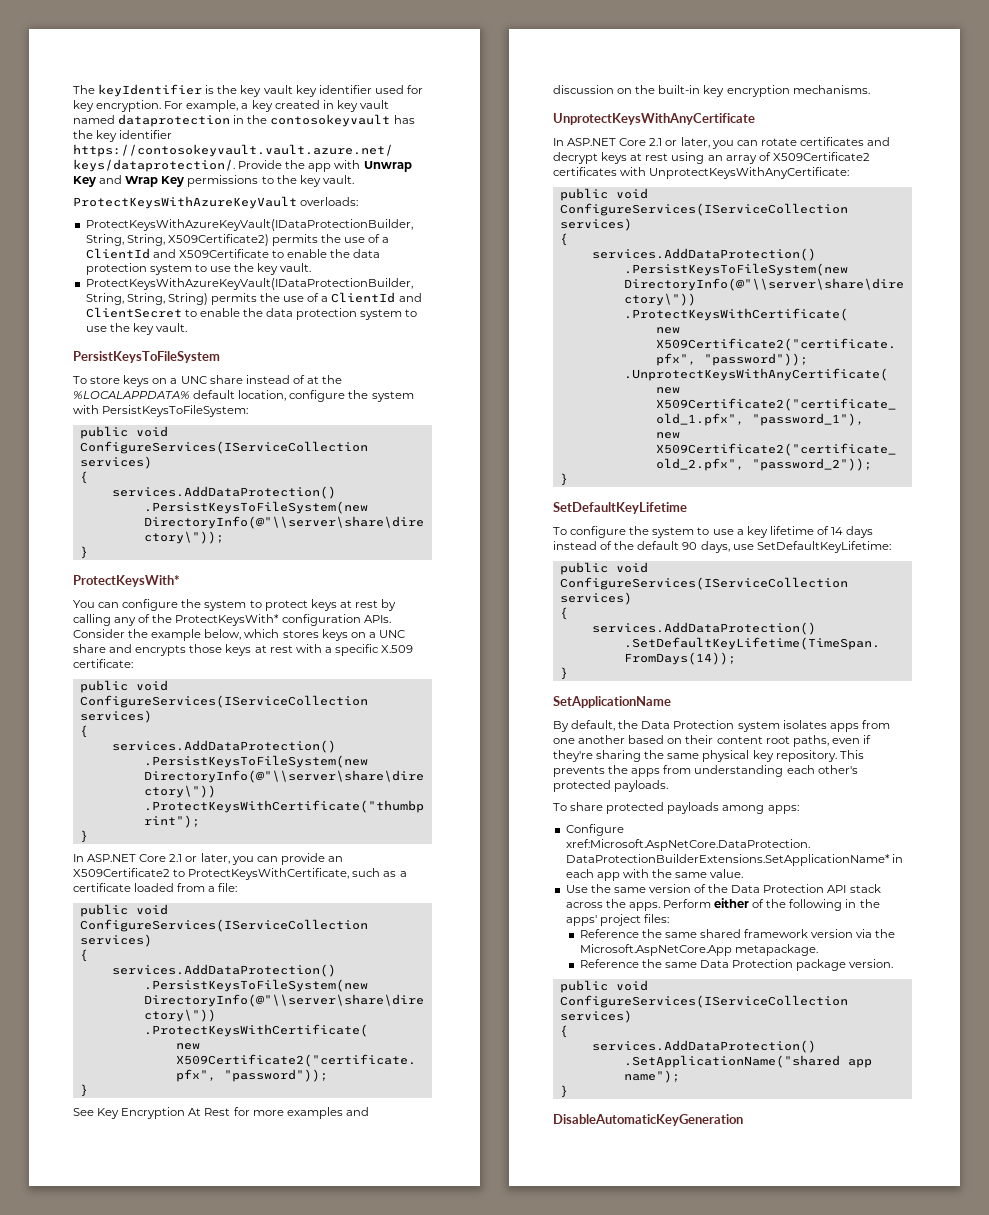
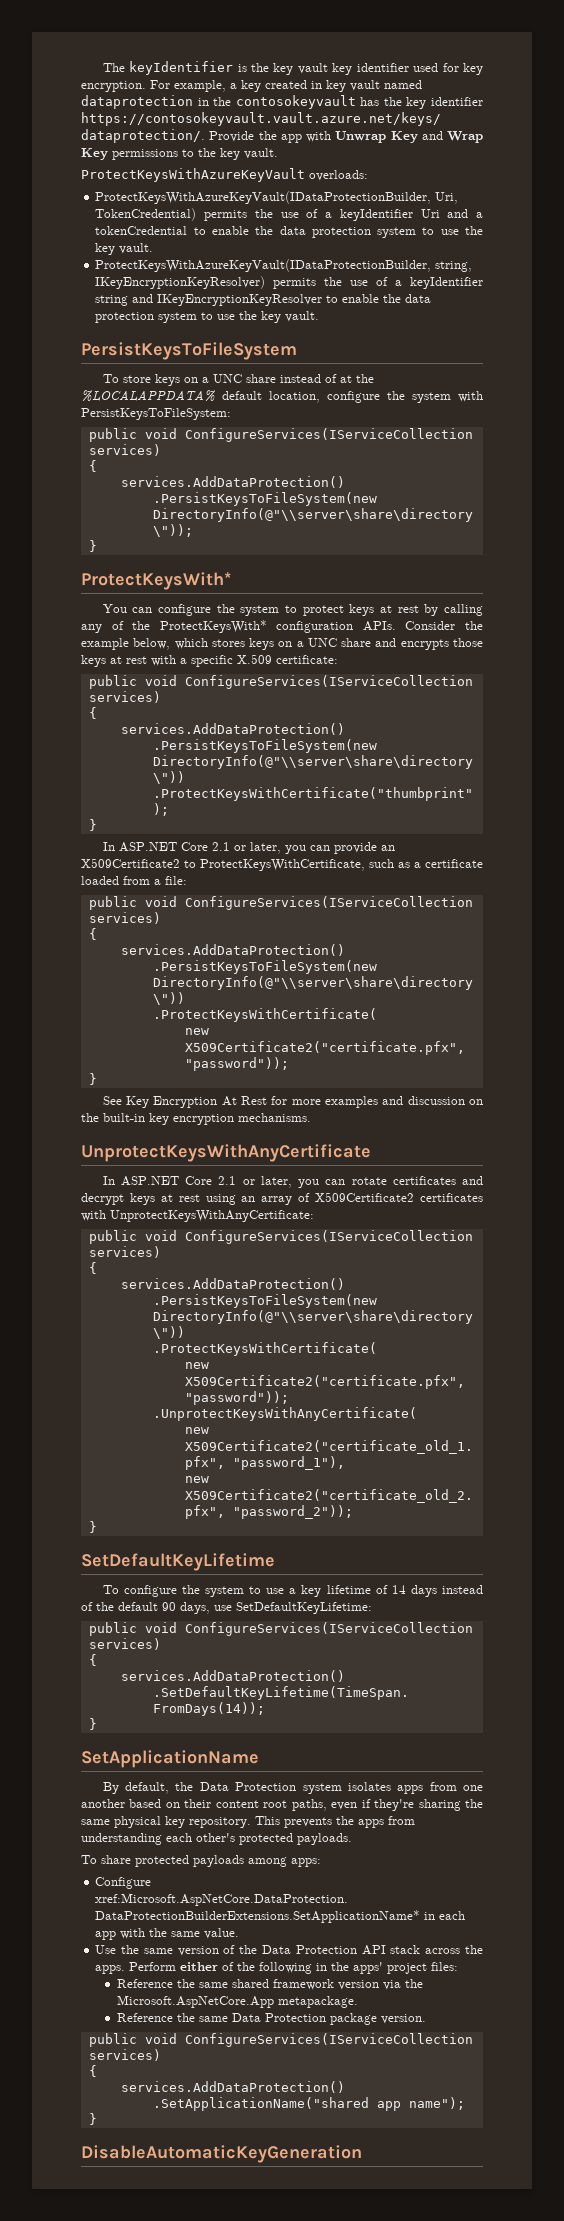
- ProtectKeysWithAzureKeyVault(IDataProtectionBuilder, String, String, X509Certificate2) permits the use of a ClientId and X509Certificate to enable the data protection system to use the key vault.
+ ProtectKeysWithAzureKeyVault(IDataProtectionBuilder, Uri, TokenCredential) permits the use of a keyIdentifier Uri and a tokenCredential to enable the data protection system to use the key vault.
- ProtectKeysWithAzureKeyVault(IDataProtectionBuilder, String, String, String) permits the use of a ClientId and ClientSecret to enable the data protection system to use the key vault.
+ ProtectKeysWithAzureKeyVault(IDataProtectionBuilder, string, IKeyEncryptionKeyResolver) permits the use of a keyIdentifier string and IKeyEncryptionKeyResolver to enable the data protection system to use the key vault.

